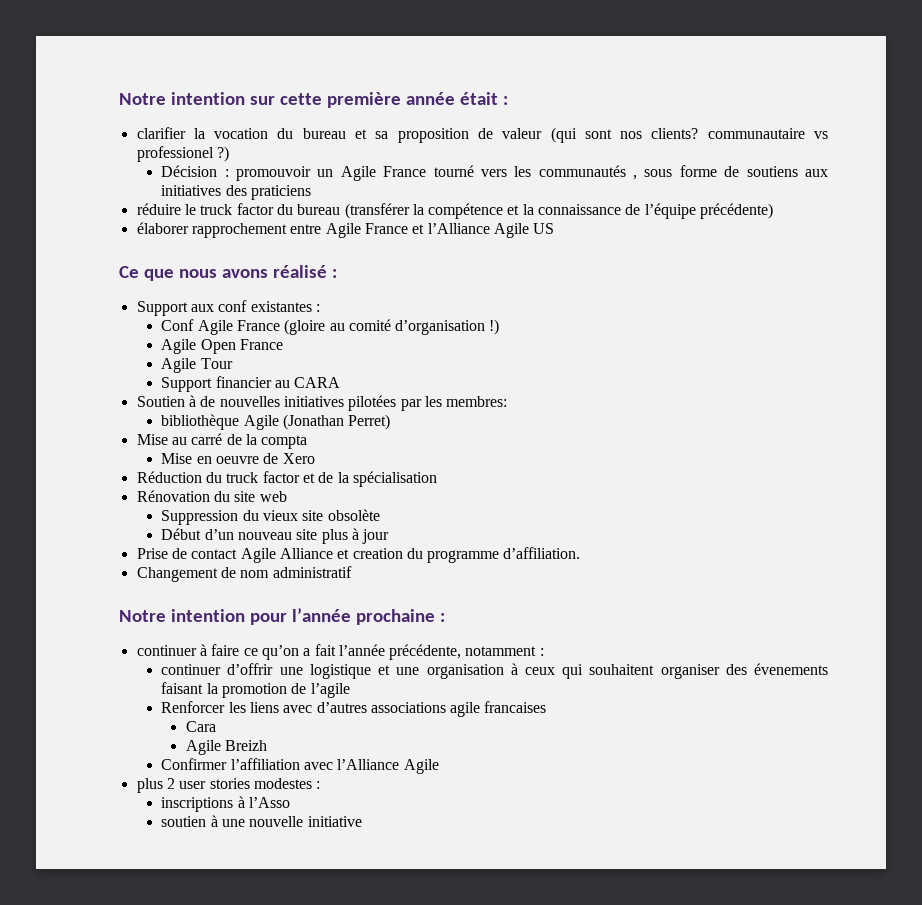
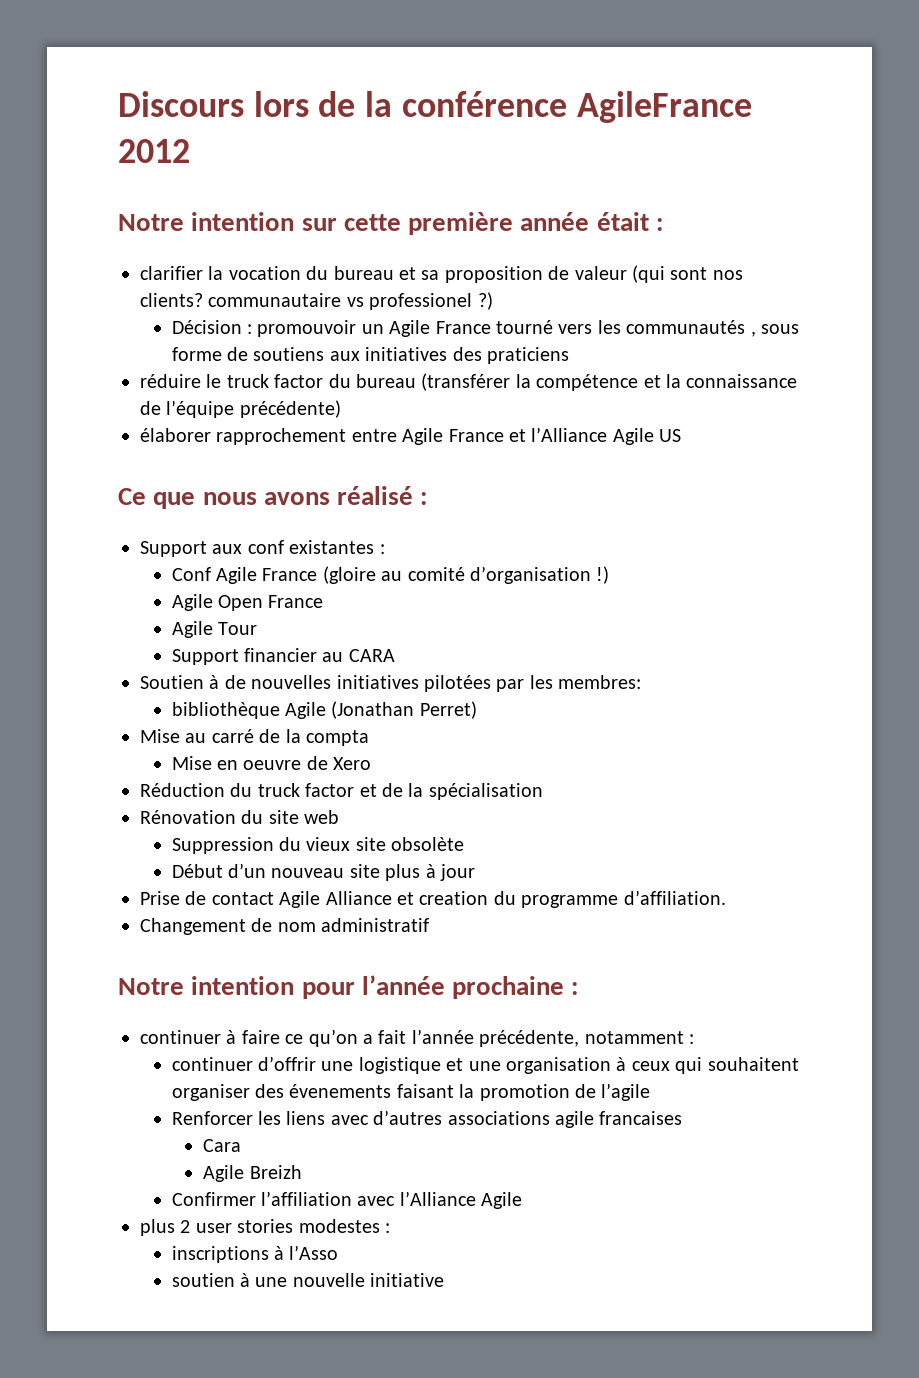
+ Discours lors de la conférence AgileFrance 2012

